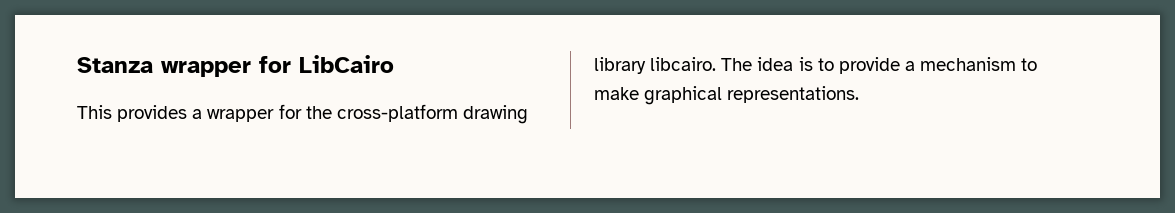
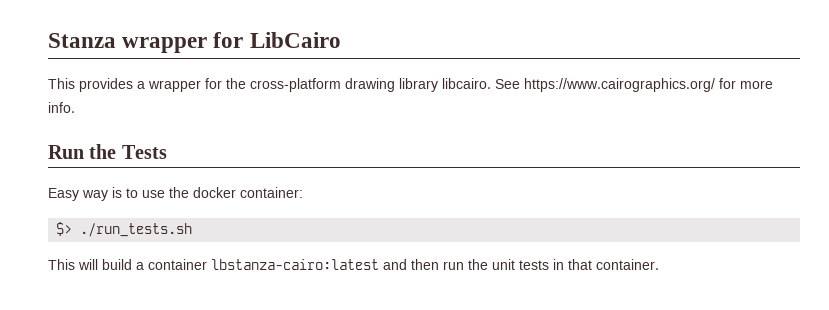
- The idea is to provide a mechanism to make graphical representations.
+ See https://www.cairographics.org/ for more info.
+ Run the Tests
+ Easy way is to use the docker container:
+ $> ./run_tests.sh
+ This will build a container lbstanza-cairo:latest and then run the unit tests in that container.

